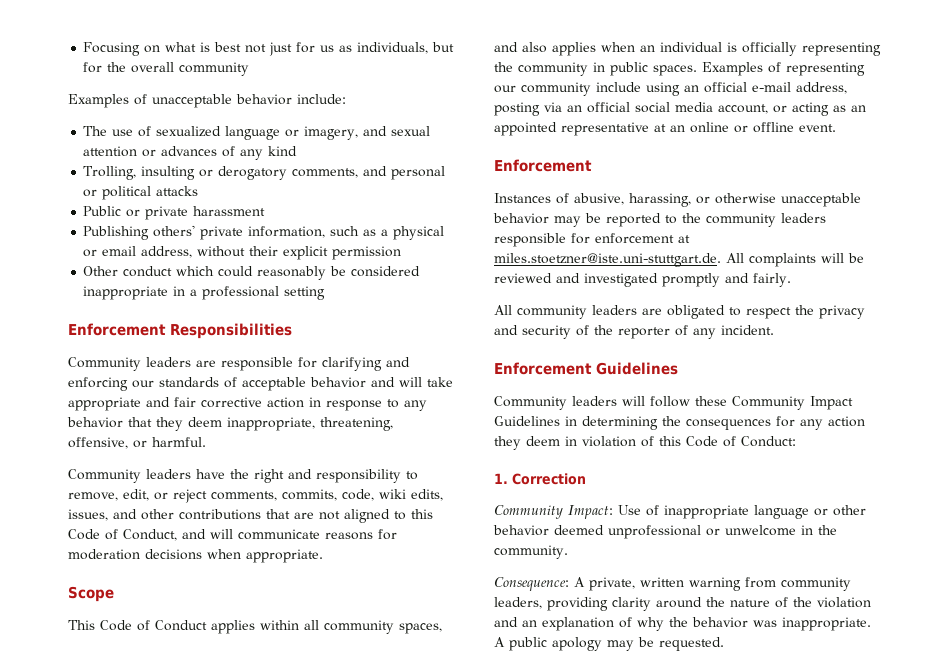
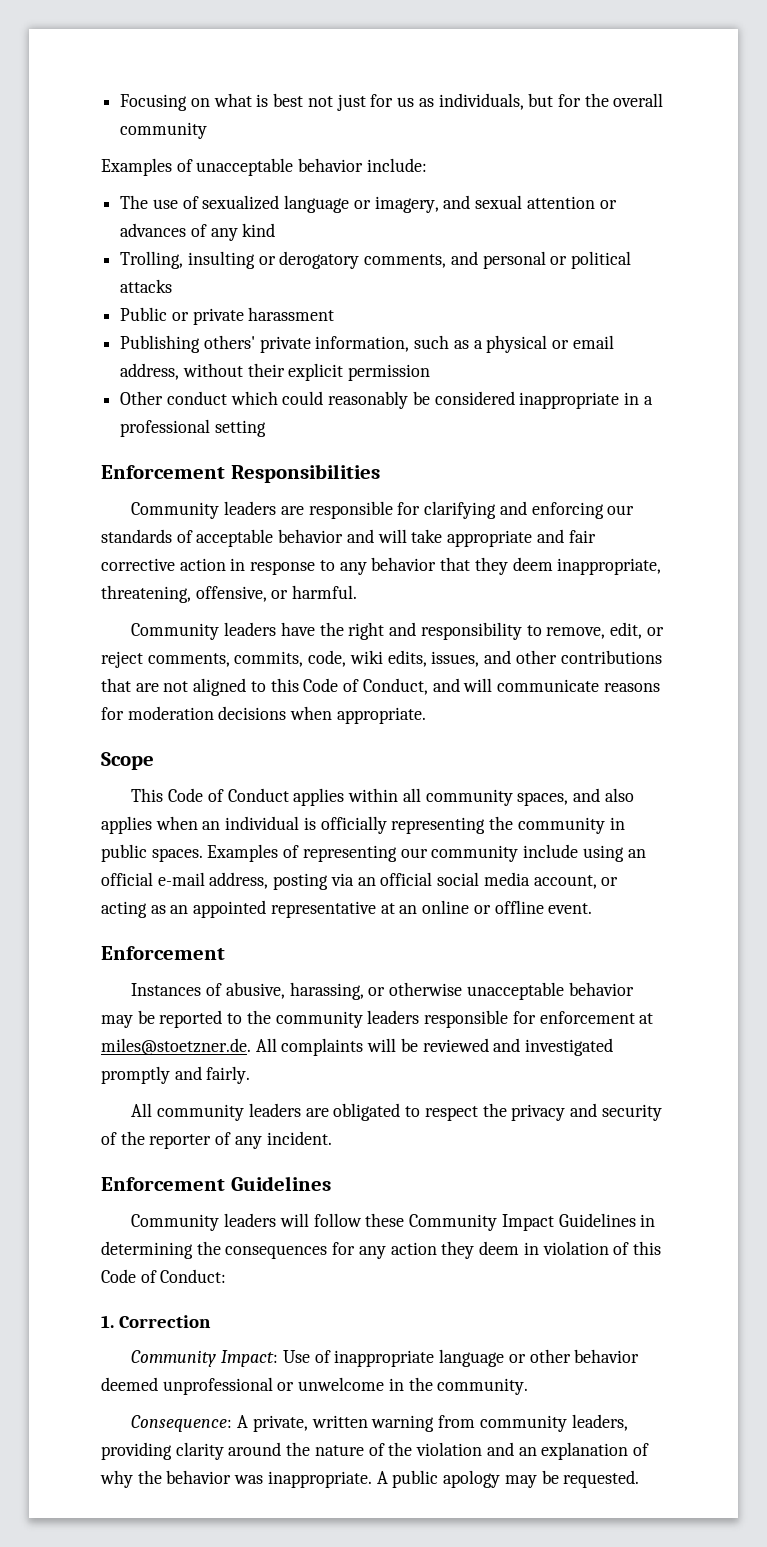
- Instances of abusive, harassing, or otherwise unacceptable behavior may be reported to the community leaders responsible for enforcement at miles.stoetzner@iste.uni-stuttgart.de. All complaints will be reviewed and investigated promptly and fairly.
+ Instances of abusive, harassing, or otherwise unacceptable behavior may be reported to the community leaders responsible for enforcement at miles@stoetzner.de. All complaints will be reviewed and investigated promptly and fairly.

